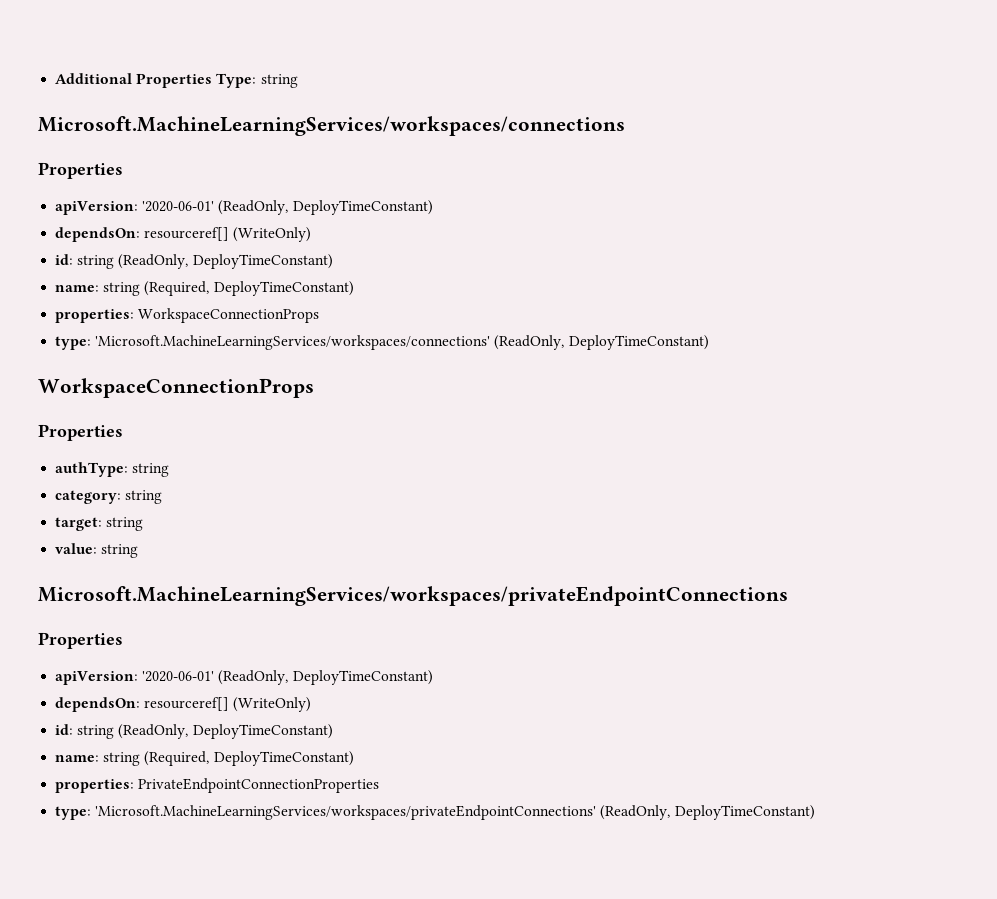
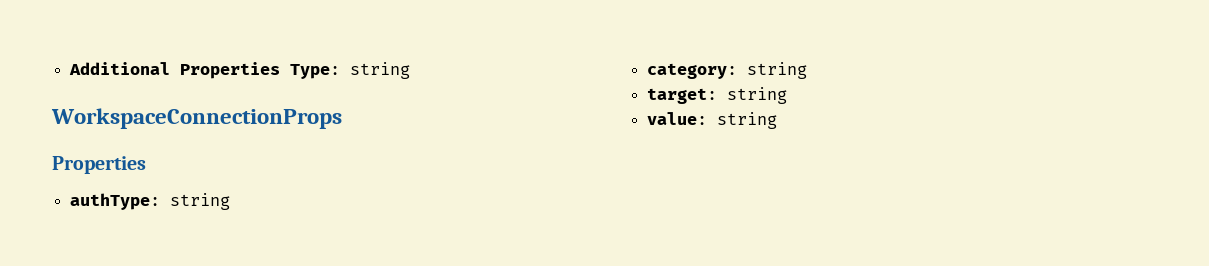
- Microsoft.MachineLearningServices/workspaces/connections
- Properties
- apiVersion: '2020-06-01' (ReadOnly, DeployTimeConstant)
- dependsOn: resourceref[] (WriteOnly)
- id: string (ReadOnly, DeployTimeConstant)
- name: string (Required, DeployTimeConstant)
- properties: WorkspaceConnectionProps
- type: 'Microsoft.MachineLearningServices/workspaces/connections' (ReadOnly, DeployTimeConstant)
- Microsoft.MachineLearningServices/workspaces/privateEndpointConnections
- Properties
- apiVersion: '2020-06-01' (ReadOnly, DeployTimeConstant)
- dependsOn: resourceref[] (WriteOnly)
- id: string (ReadOnly, DeployTimeConstant)
- name: string (Required, DeployTimeConstant)
- properties: PrivateEndpointConnectionProperties
- type: 'Microsoft.MachineLearningServices/workspaces/privateEndpointConnections' (ReadOnly, DeployTimeConstant)

